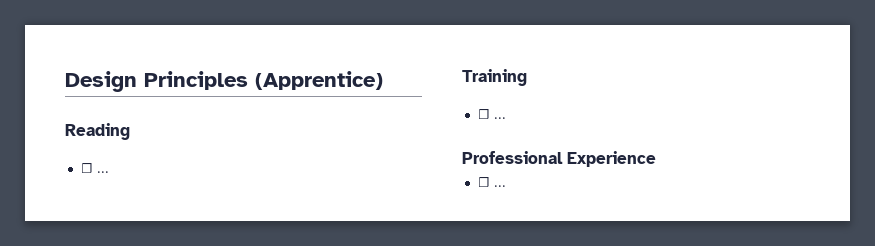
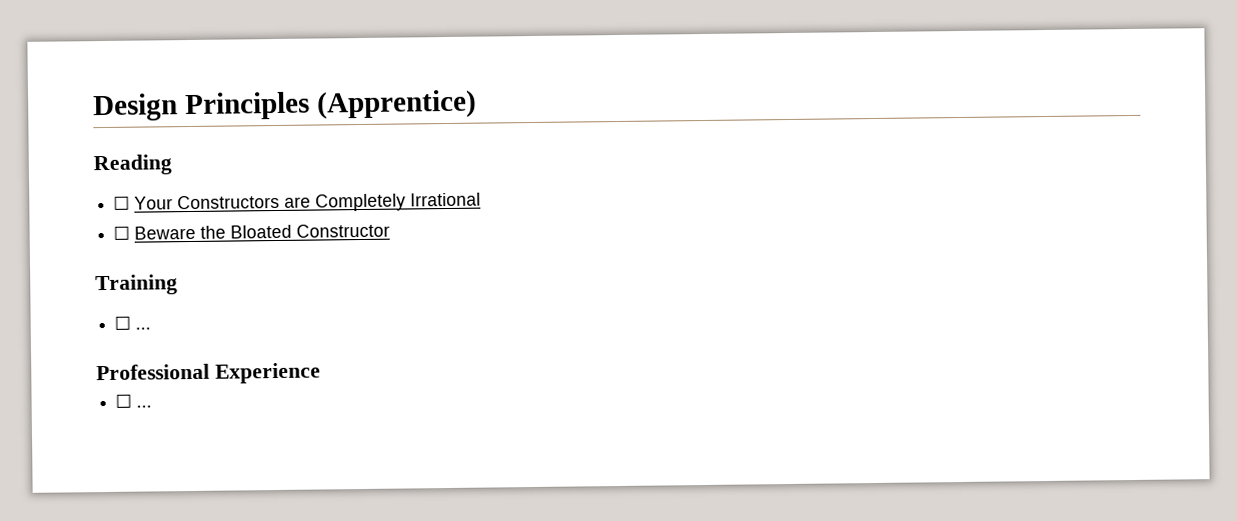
  Reading
- ☐ ...
+ ☐ Your Constructors are Completely Irrational
+ ☐ Beware the Bloated Constructor

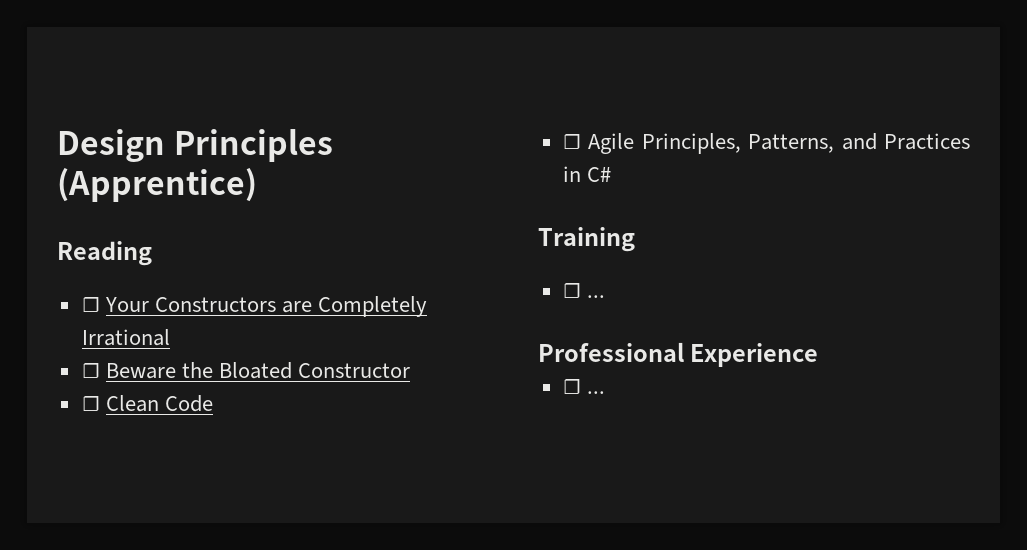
+ ☐ Clean Code
+ ☐ Agile Principles, Patterns, and Practices in C#

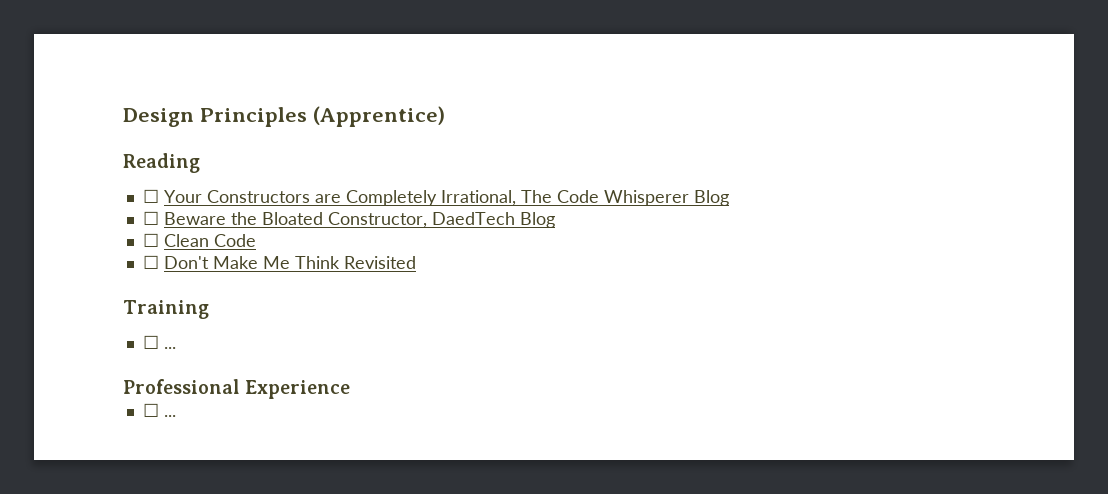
- ☐ Your Constructors are Completely Irrational
+ ☐ Your Constructors are Completely Irrational, The Code Whisperer Blog
- ☐ Beware the Bloated Constructor
+ ☐ Beware the Bloated Constructor, DaedTech Blog
- ☐ Agile Principles, Patterns, and Practices in C#
+ ☐ Don't Make Me Think Revisited

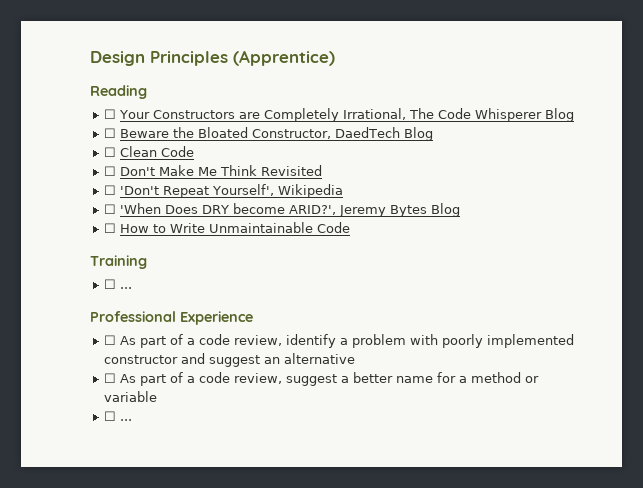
+ ☐ 'Don't Repeat Yourself', Wikipedia
+ ☐ 'When Does DRY become ARID?', Jeremy Bytes Blog
+ ☐ How to Write Unmaintainable Code
+ ☐ As part of a code review, identify a problem with poorly implemented constructor and suggest an alternative
+ ☐ As part of a code review, suggest a better name for a method or variable

